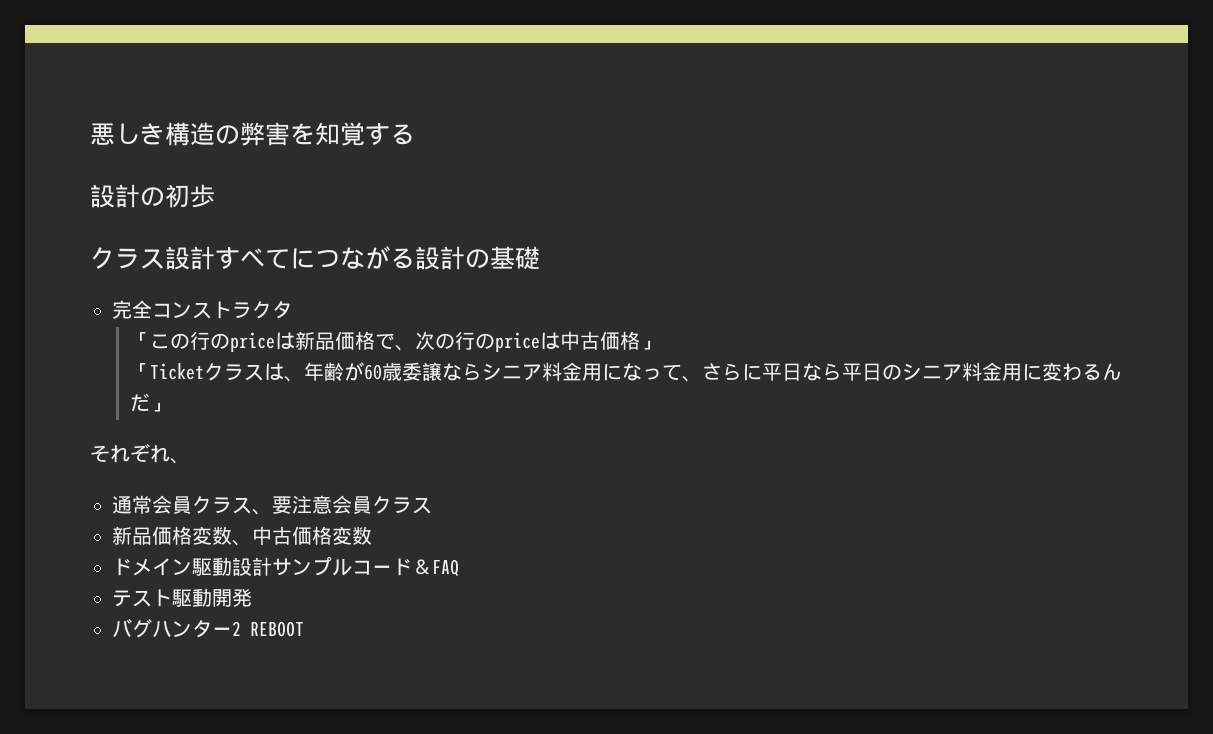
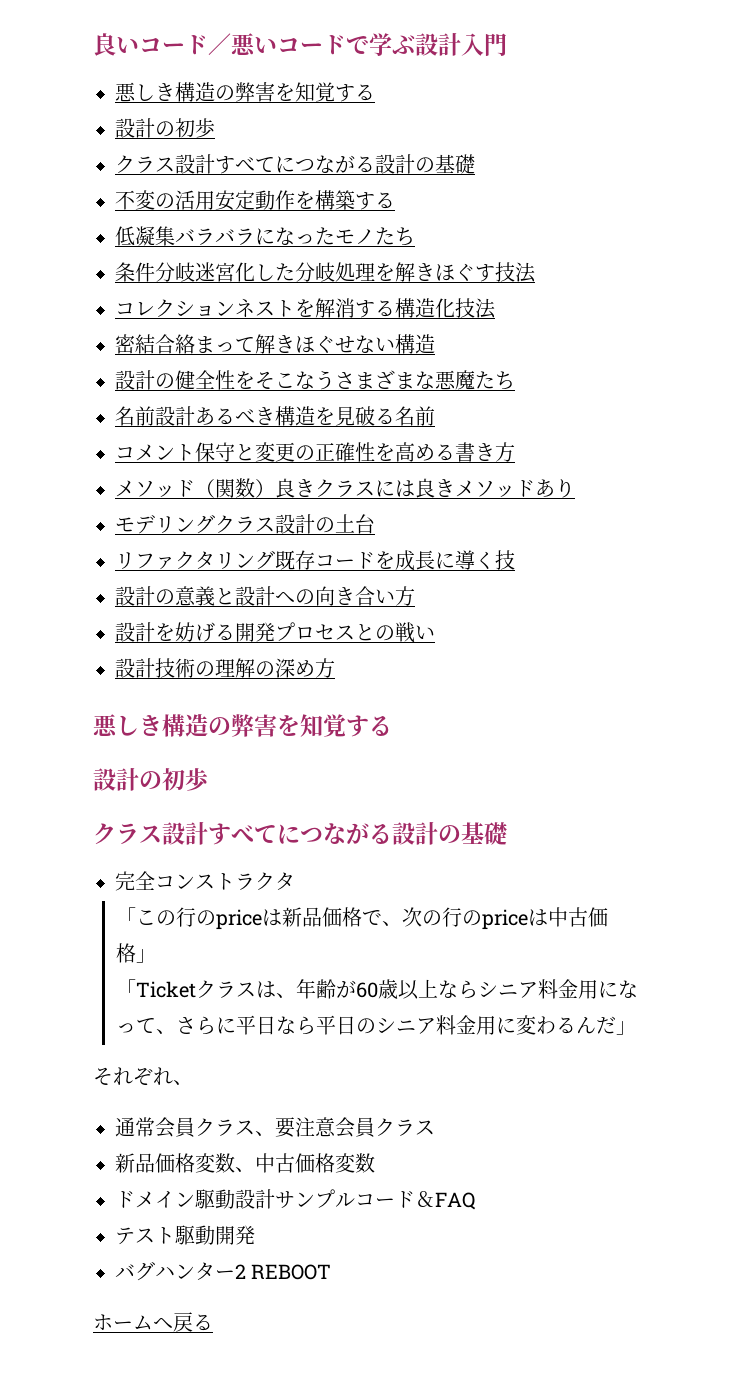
+ 良いコード／悪いコードで学ぶ設計入門
+ 悪しき構造の弊害を知覚する
+ 設計の初歩
+ クラス設計すべてにつながる設計の基礎
+ 不変の活用安定動作を構築する
+ 低凝集バラバラになったモノたち
+ 条件分岐迷宮化した分岐処理を解きほぐす技法
+ コレクションネストを解消する構造化技法
+ 密結合絡まって解きほぐせない構造
+ 設計の健全性をそこなうさまざまな悪魔たち
+ 名前設計あるべき構造を見破る名前
+ コメント保守と変更の正確性を高める書き方
+ メソッド（関数）良きクラスには良きメソッドあり
+ モデリングクラス設計の土台
+ リファクタリング既存コードを成長に導く技
+ 設計の意義と設計への向き合い方
+ 設計を妨げる開発プロセスとの戦い
+ 設計技術の理解の深め方
- 「Ticketクラスは、年齢が60歳委譲ならシニア料金用になって、さらに平日なら平日のシニア料金用に変わるんだ」
+ 「Ticketクラスは、年齢が60歳以上ならシニア料金用になって、さらに平日なら平日のシニア料金用に変わるんだ」
+ ホームへ戻る

